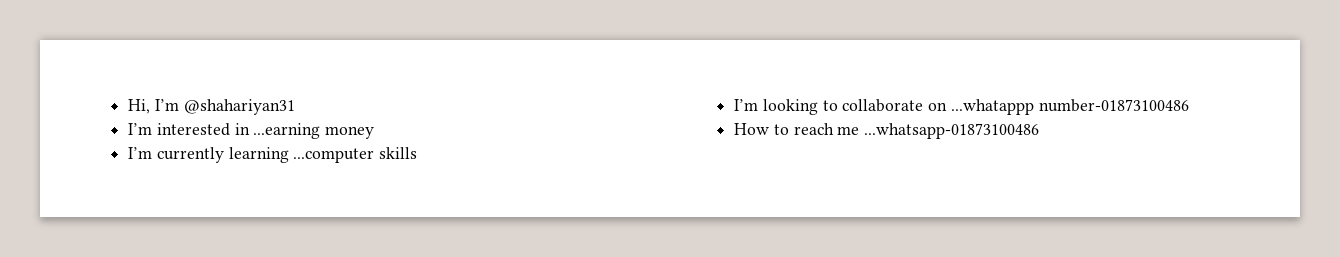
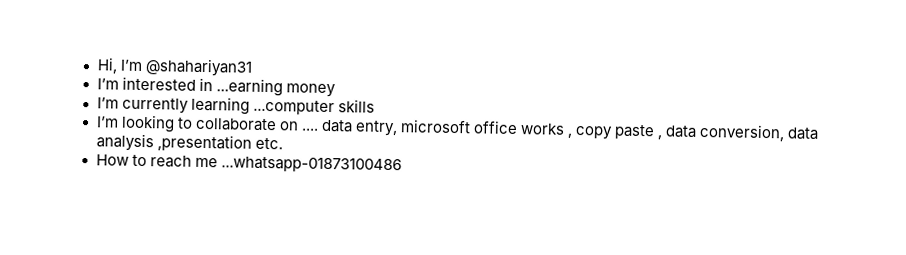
- I’m looking to collaborate on ...whatappp number-01873100486
+ I’m looking to collaborate on .... data entry, microsoft office works , copy paste , data conversion, data analysis ,presentation etc.

